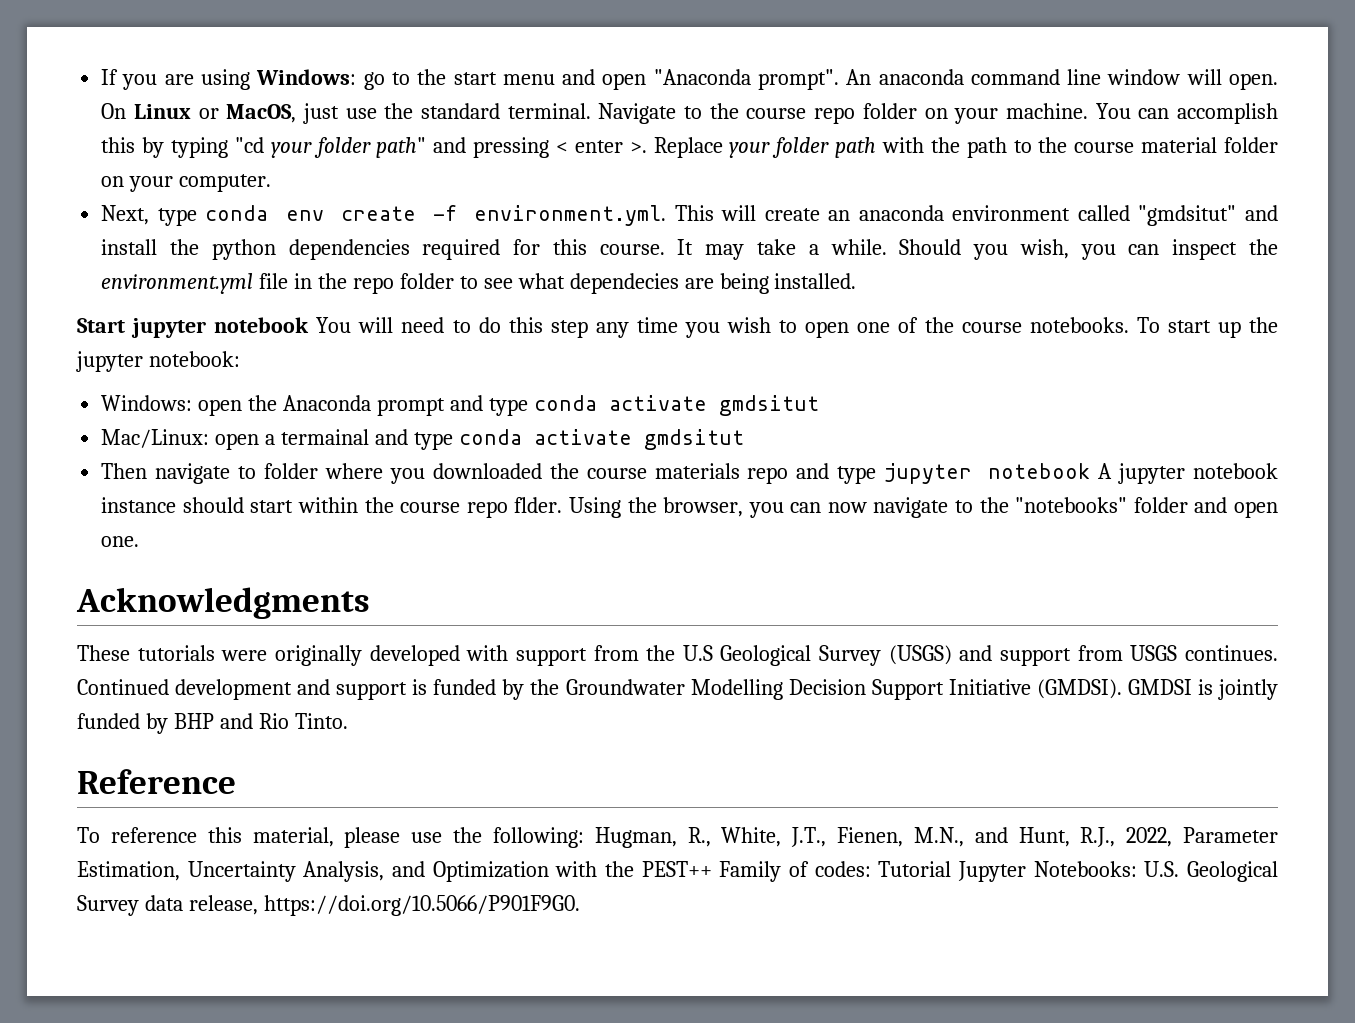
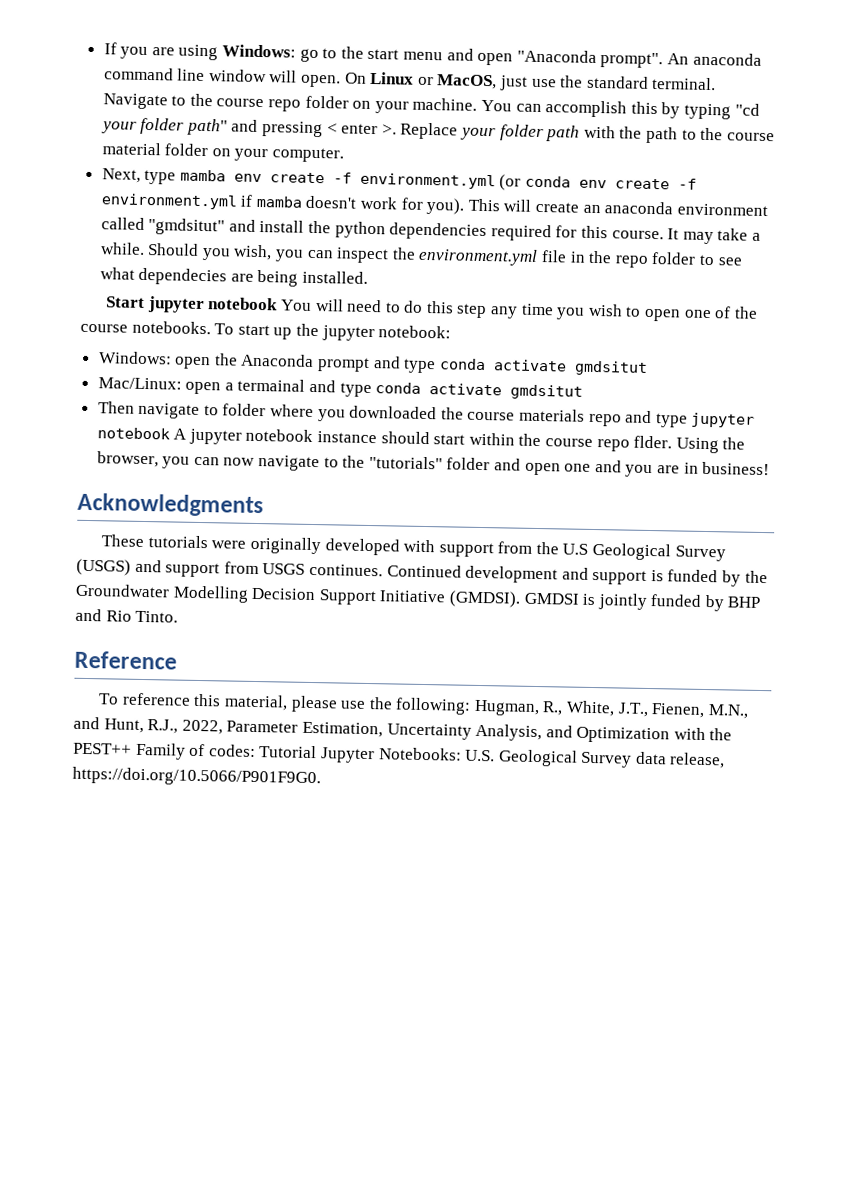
- Next, type conda env create -f environment.yml. This will create an anaconda environment called "gmdsitut" and install the python dependencies required for this course.
+ Next, type mamba env create -f environment.yml (or conda env create -f environment.yml if mamba doesn't work for you). This will create an anaconda environment called "gmdsitut" and install the python dependencies required for this course.
- Using the browser, you can now navigate to the "notebooks" folder and open one.
+ Using the browser, you can now navigate to the "tutorials" folder and open one and you are in business!

